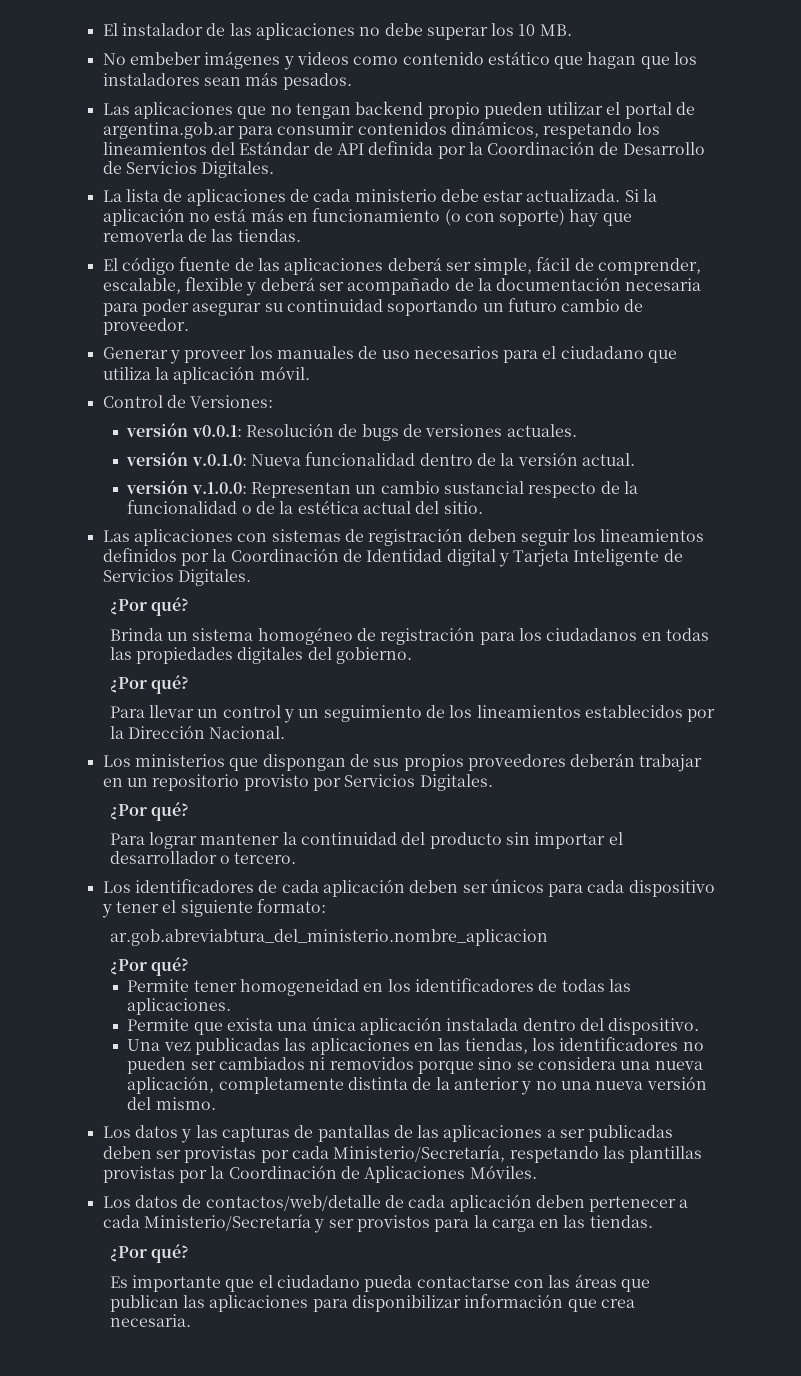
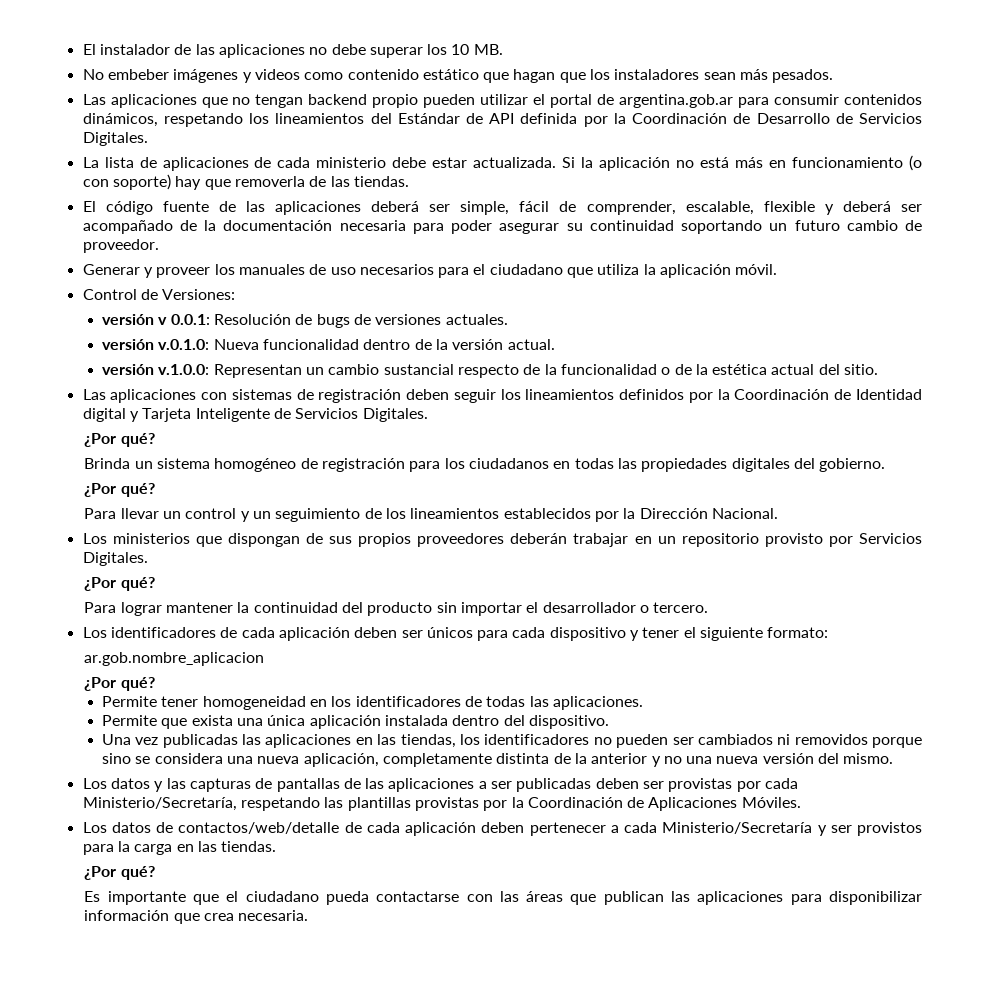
- versión v0.0.1: Resolución de bugs de versiones actuales.
+ versión v 0.0.1: Resolución de bugs de versiones actuales.
- ar.gob.abreviabtura_del_ministerio.nombre_aplicacion
+ ar.gob.nombre_aplicacion

